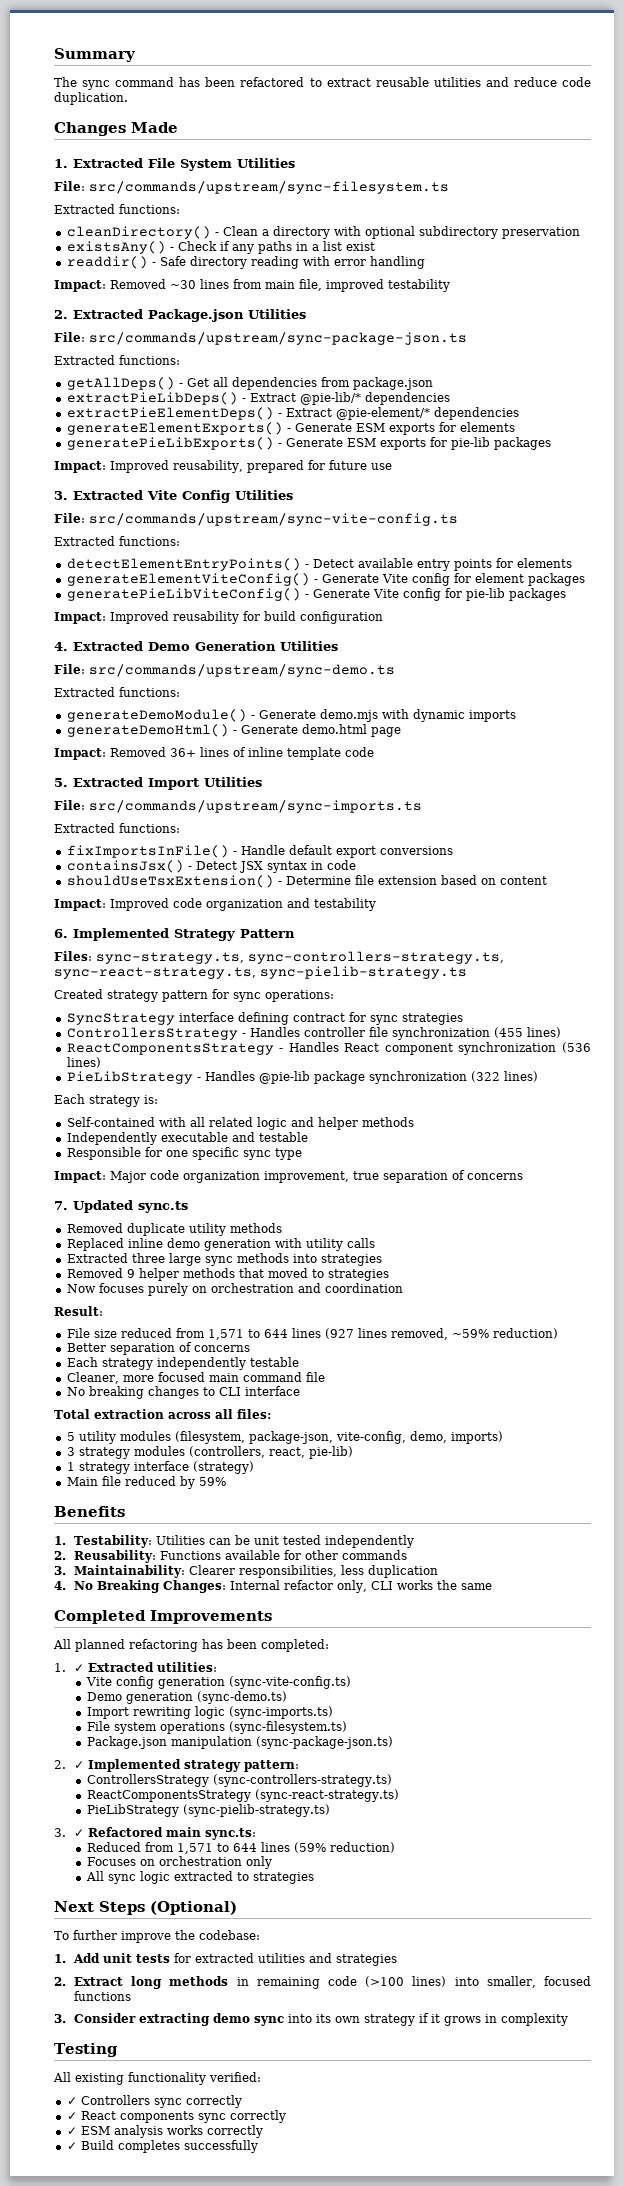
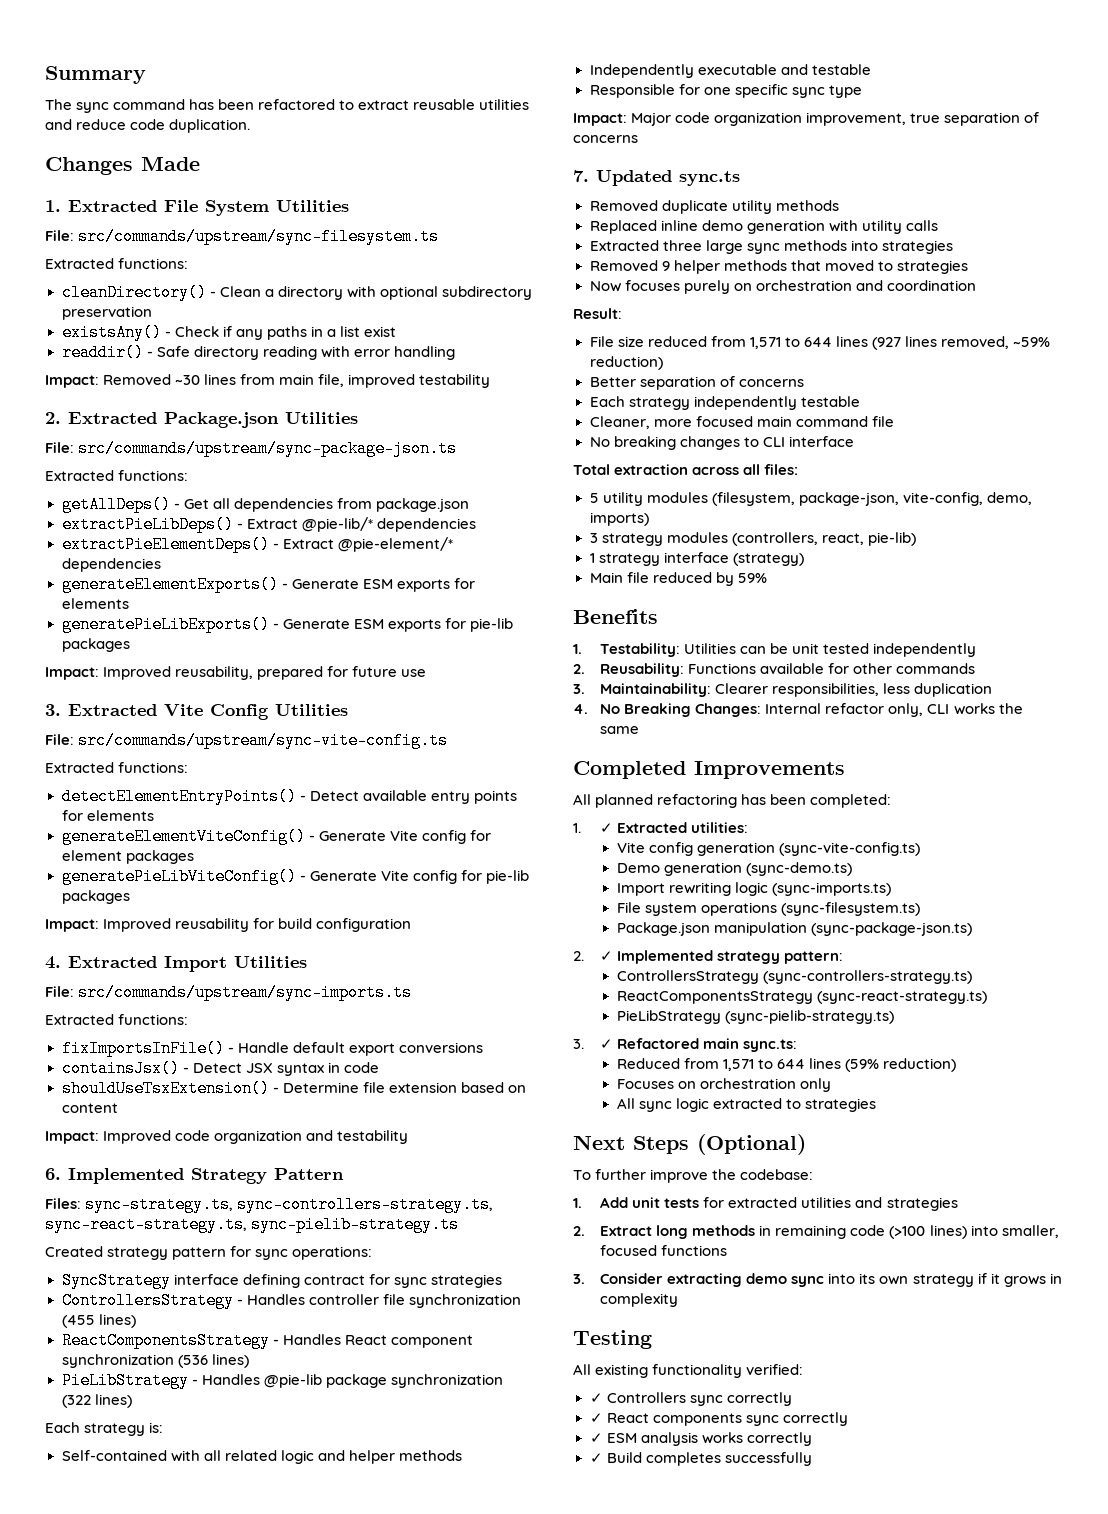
- 4. Extracted Demo Generation Utilities
- File: src/commands/upstream/sync-demo.ts
- Extracted functions:
- generateDemoModule() - Generate demo.mjs with dynamic imports
- generateDemoHtml() - Generate demo.html page
- Impact: Removed 36+ lines of inline template code
- 5. Extracted Import Utilities
+ 4. Extracted Import Utilities

